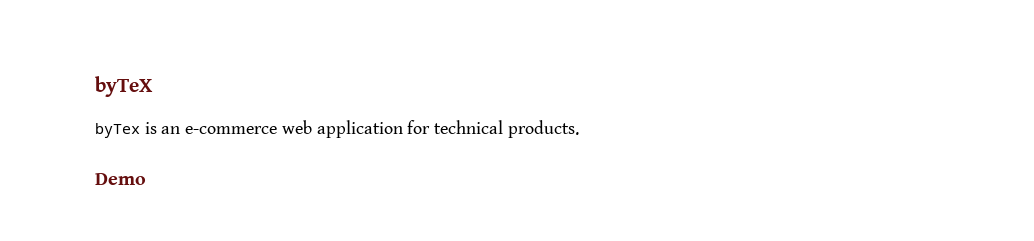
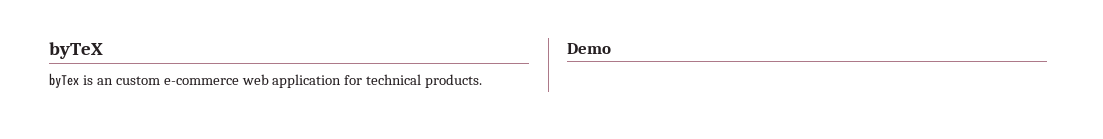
- byTex is an e-commerce web application for technical products.
+ byTex is an custom e-commerce web application for technical products.

